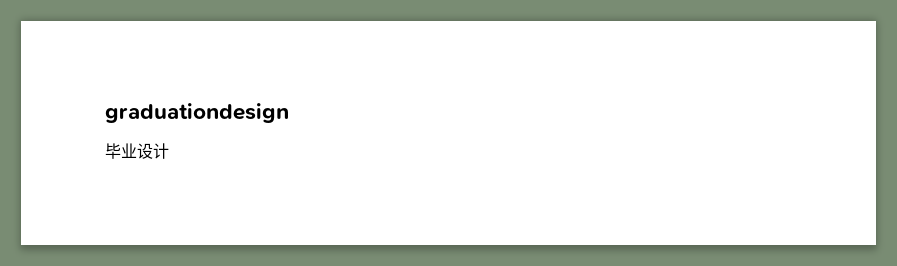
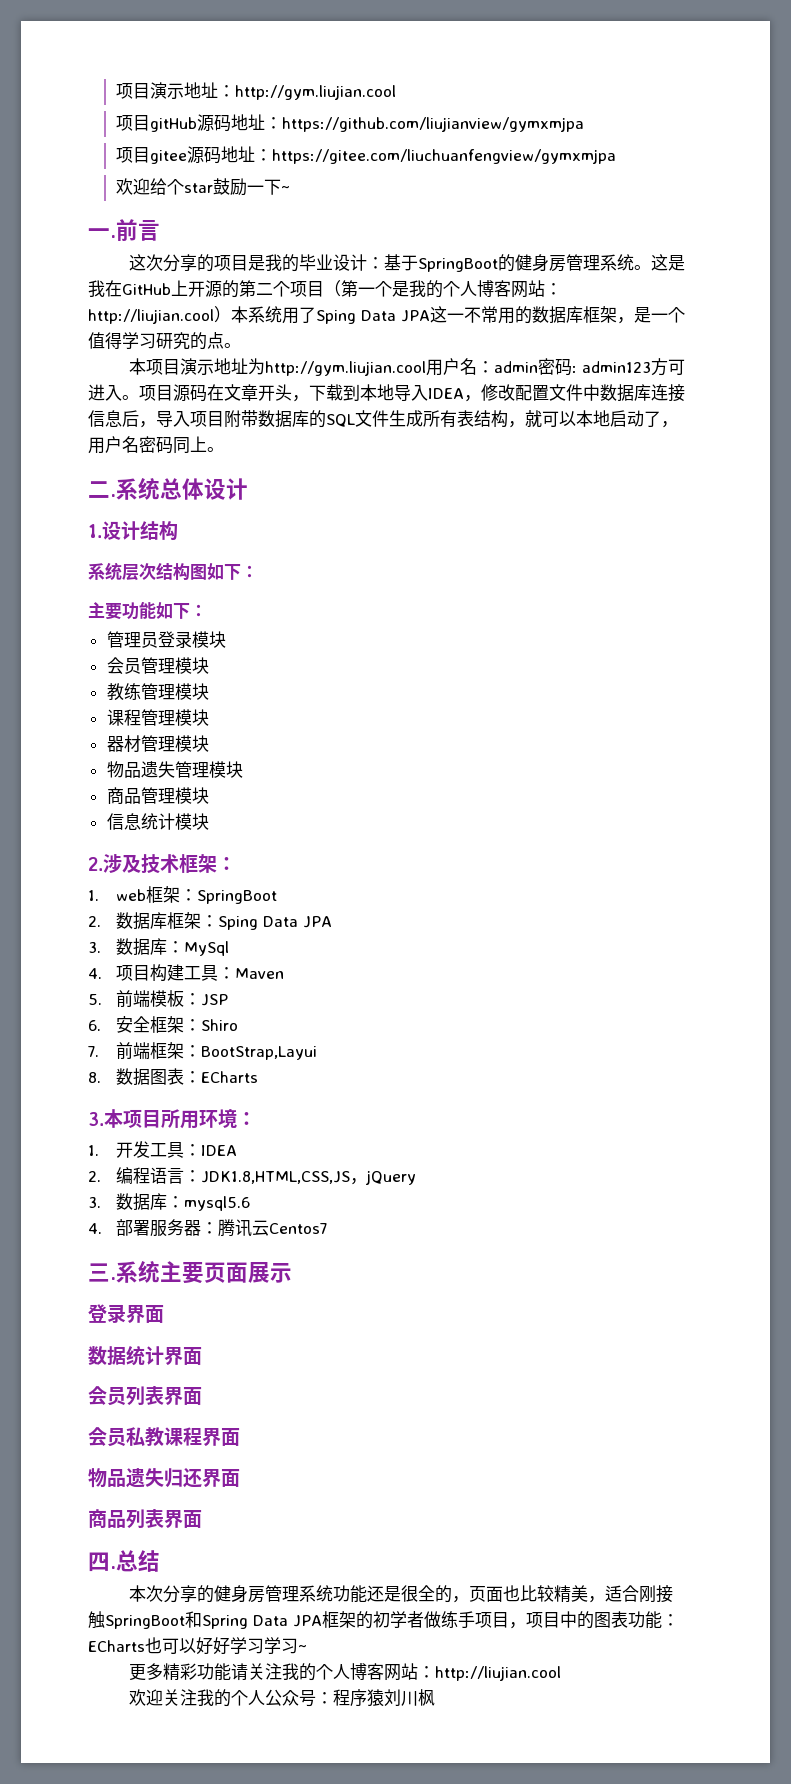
- graduationdesign
- 毕业设计
+ 项目演示地址：http://gym.liujian.cool
+ 项目gitHub源码地址：https://github.com/liujianview/gymxmjpa
+ 项目gitee源码地址：https://gitee.com/liuchuanfengview/gymxmjpa
+ 欢迎给个star鼓励一下~
+ 一.前言
+ 这次分享的项目是我的毕业设计：基于SpringBoot的健身房管理系统。这是我在GitHub上开源的第二个项目（第一个是我的个人博客网站：http://liujian.cool）本系统用了Sping Data JPA这一不常用的数据库框架，是一个值得学习研究的点。
+ 本项目演示地址为http://gym.liujian.cool用户名：admin密码: admin123方可进入。项目源码在文章开头，下载到本地导入IDEA，修改配置文件中数据库连接信息后，导入项目附带数据库的SQL文件生成所有表结构，就可以本地启动了，用户名密码同上。
+ 二.系统总体设计
+ 1.设计结构
+ 系统层次结构图如下：
+ 主要功能如下：
+ 管理员登录模块
+ 会员管理模块
+ 教练管理模块
+ 课程管理模块
+ 器材管理模块
+ 物品遗失管理模块
+ 商品管理模块
+ 信息统计模块
+ 2.涉及技术框架：
+ 1. web框架：SpringBoot
+ 2.数据库框架：Sping Data JPA
+ 3.数据库：MySql
+ 4.项目构建工具：Maven
+ 5.前端模板：JSP
+ 6.安全框架：Shiro
+ 7.前端框架：BootStrap,Layui
+ 8.数据图表：ECharts
+ 3.本项目所用环境：
+ 1.开发工具：IDEA
+ 2.编程语言：JDK1.8,HTML,CSS,JS，jQuery
+ 3.数据库：mysql5.6
+ 4.部署服务器：腾讯云Centos7
+ 三.系统主要页面展示
+ 登录界面
+ 数据统计界面
+ 会员列表界面
+ 会员私教课程界面
+ 物品遗失归还界面
+ 商品列表界面
+ 四.总结
+ 本次分享的健身房管理系统功能还是很全的，页面也比较精美，适合刚接触SpringBoot和Spring Data JPA框架的初学者做练手项目，项目中的图表功能：ECharts也可以好好学习学习~
+ 更多精彩功能请关注我的个人博客网站：http://liujian.cool
+ 欢迎关注我的个人公众号：程序猿刘川枫

